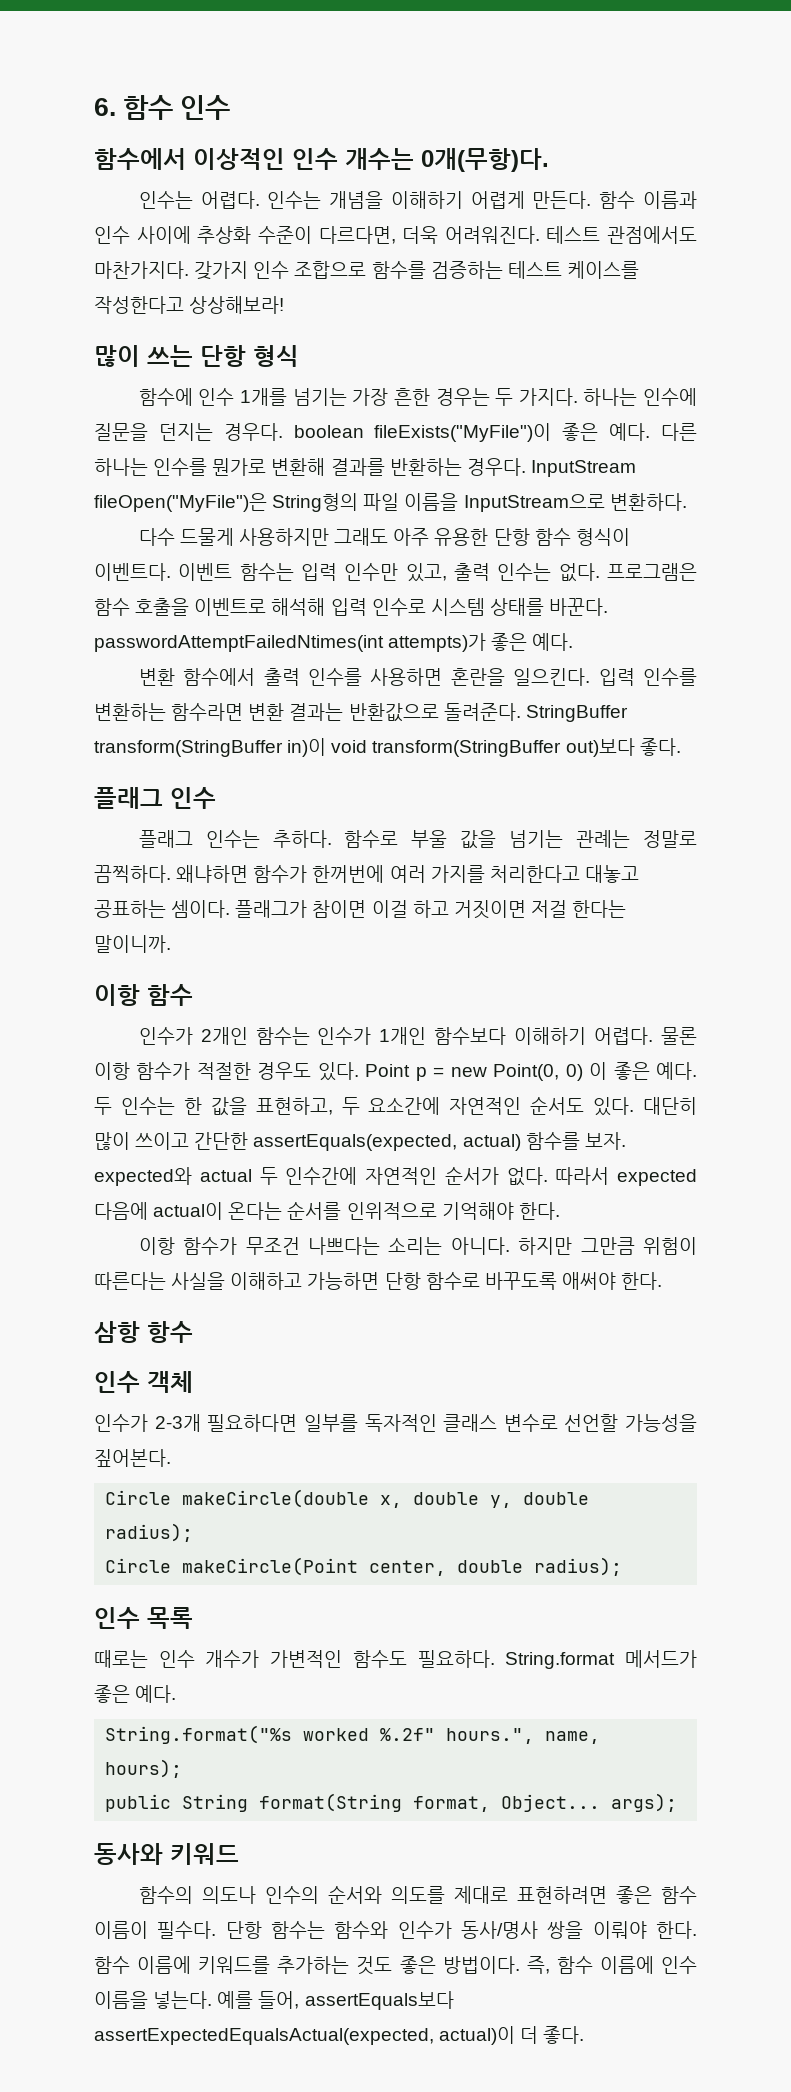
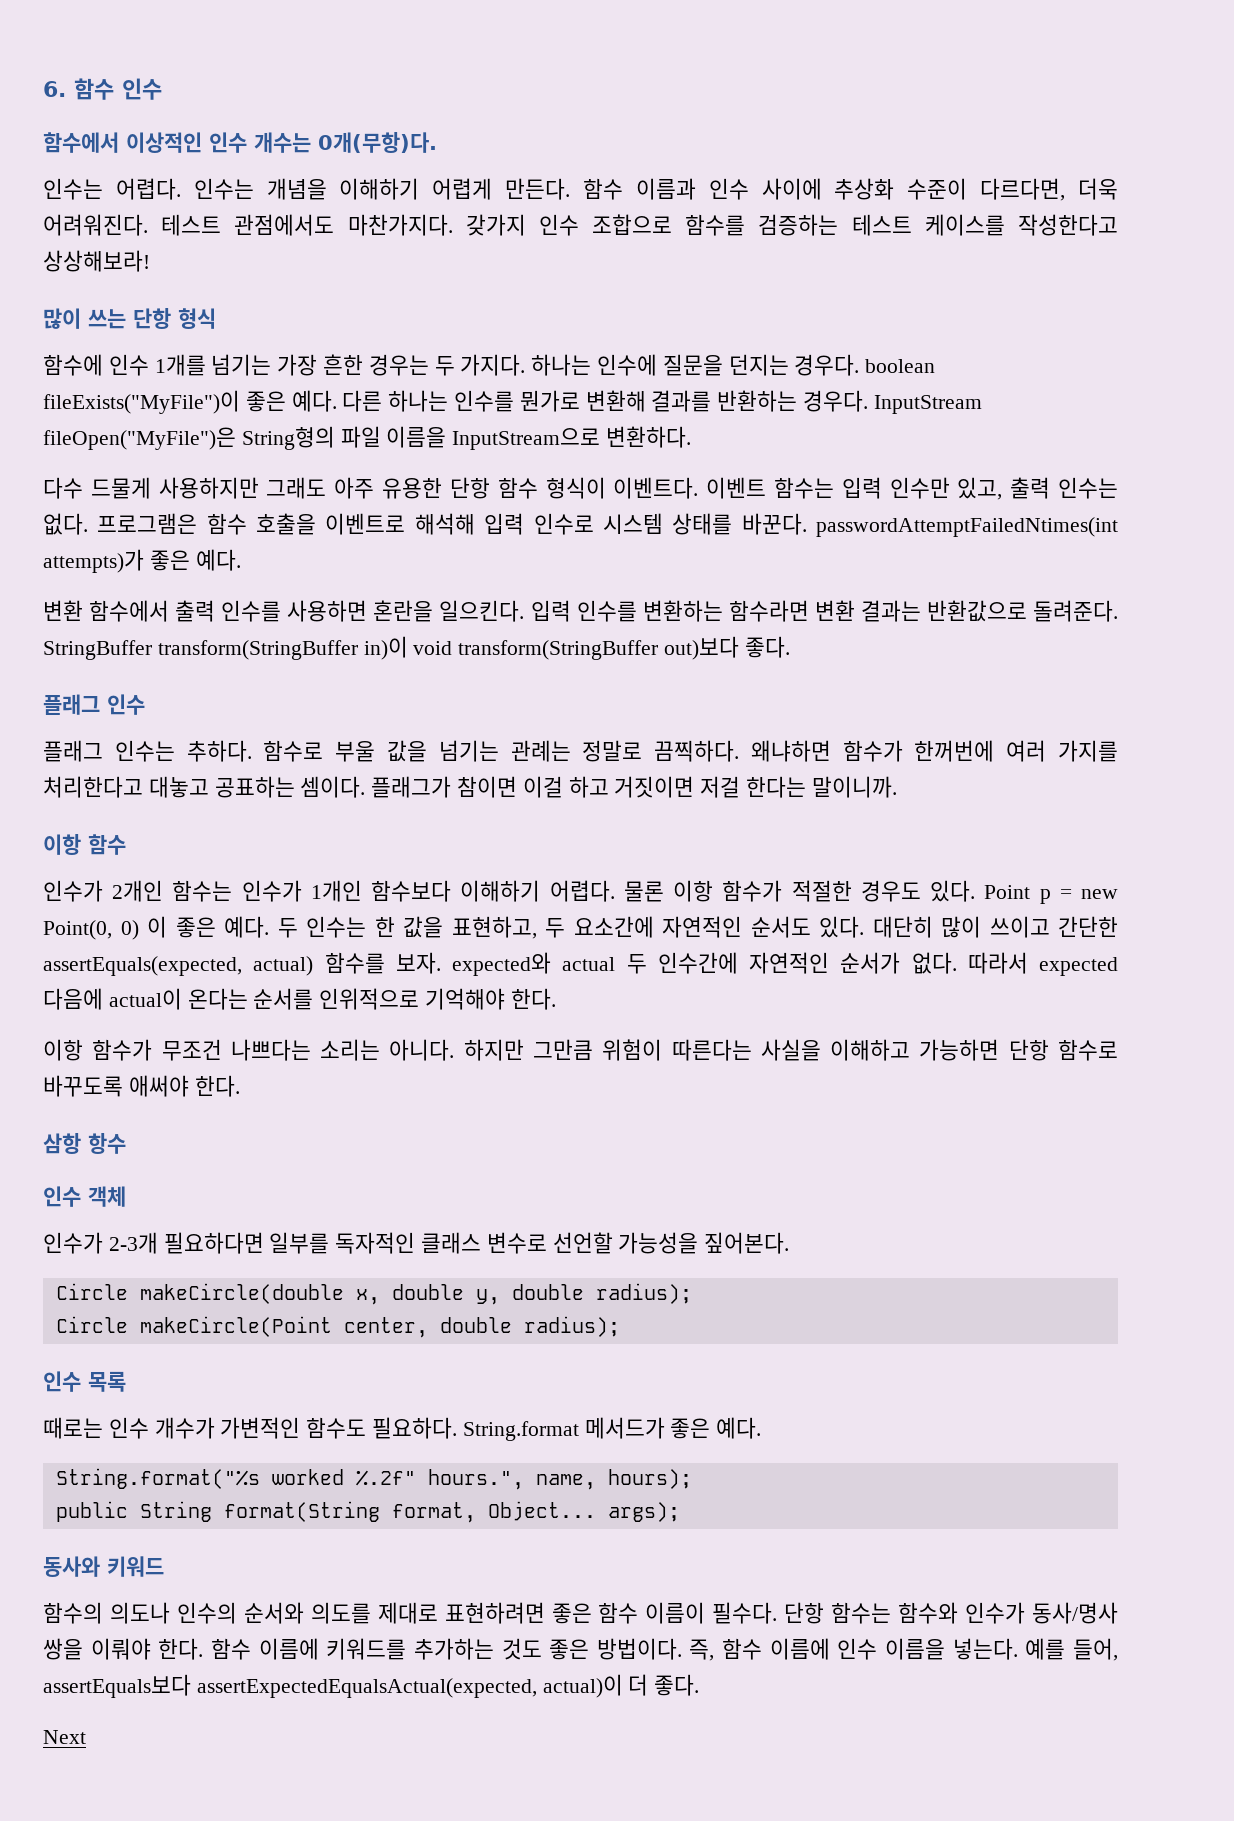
+ Next

